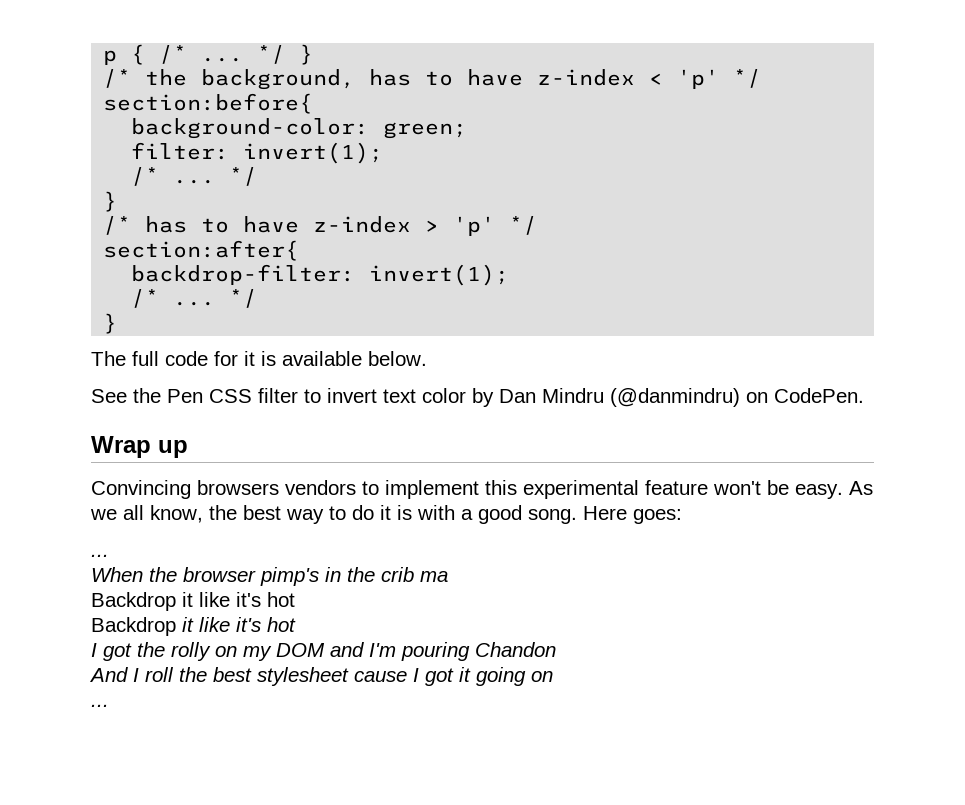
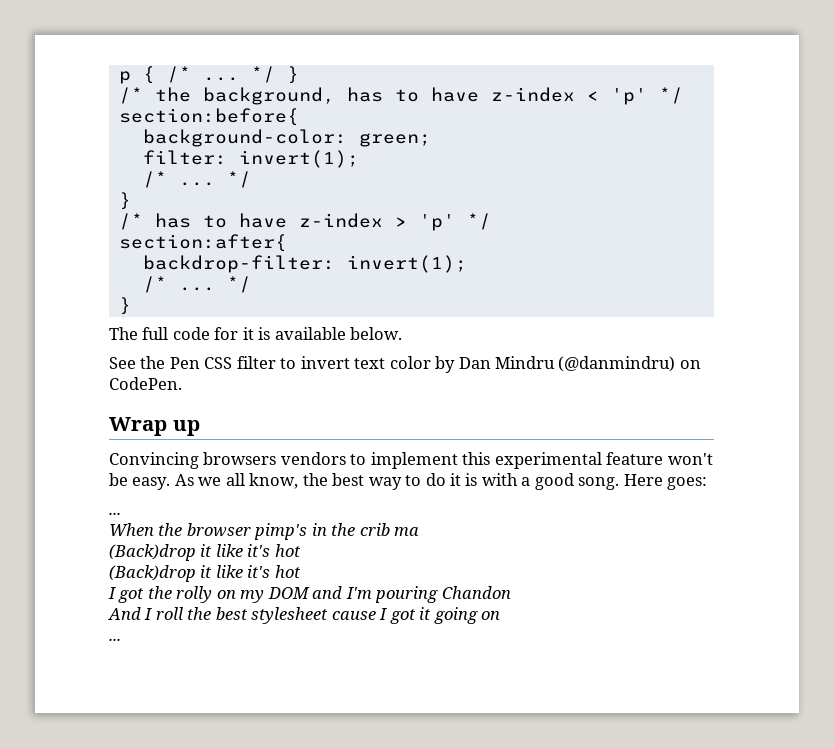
  When the browser pimp's in the crib ma
- Backdrop it like it's hot
- Backdrop it like it's hot
+ (Back)drop it like it's hot
+ (Back)drop it like it's hot

